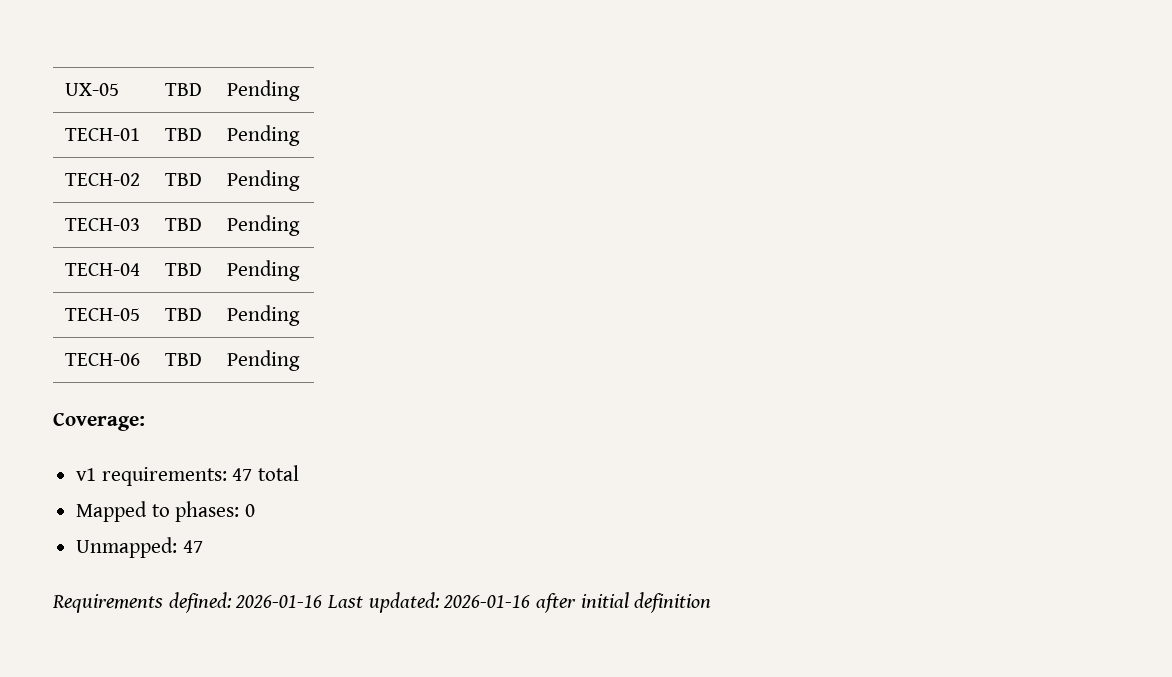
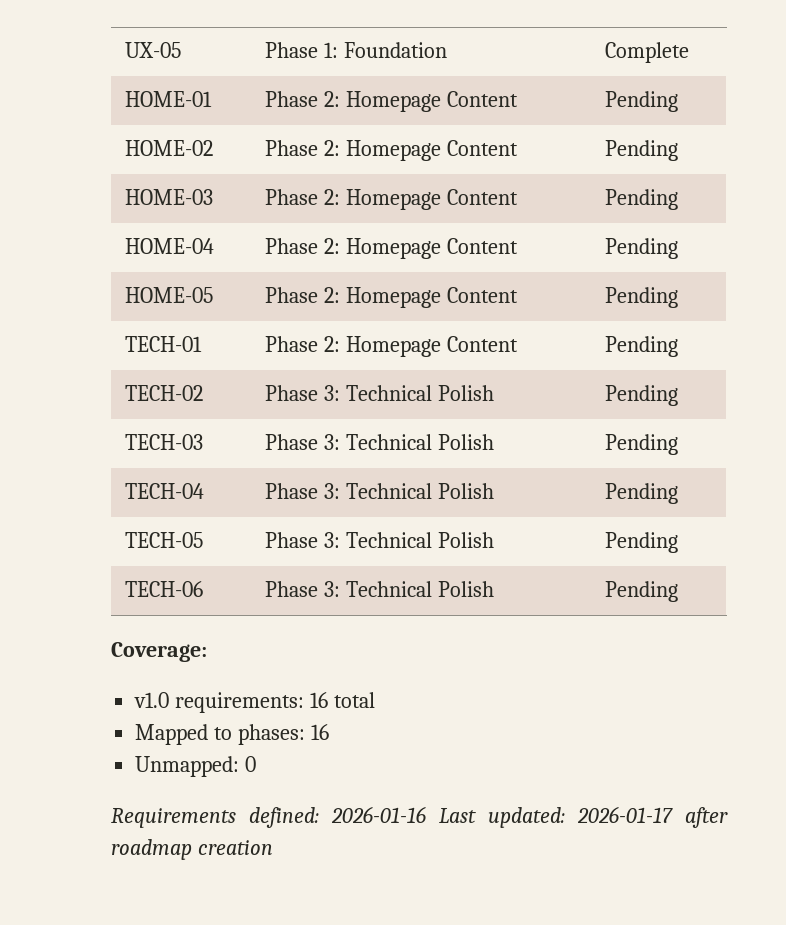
- UX-05 | TBD | Pending
- TECH-01 | TBD | Pending
- TECH-02 | TBD | Pending
- TECH-03 | TBD | Pending
- TECH-04 | TBD | Pending
- TECH-05 | TBD | Pending
- TECH-06 | TBD | Pending
+ UX-05 | Phase 1: Foundation | Complete
+ HOME-01 | Phase 2: Homepage Content | Pending
+ HOME-02 | Phase 2: Homepage Content | Pending
+ HOME-03 | Phase 2: Homepage Content | Pending
+ HOME-04 | Phase 2: Homepage Content | Pending
+ HOME-05 | Phase 2: Homepage Content | Pending
+ TECH-01 | Phase 2: Homepage Content | Pending
+ TECH-02 | Phase 3: Technical Polish | Pending
+ TECH-03 | Phase 3: Technical Polish | Pending
+ TECH-04 | Phase 3: Technical Polish | Pending
+ TECH-05 | Phase 3: Technical Polish | Pending
+ TECH-06 | Phase 3: Technical Polish | Pending
- v1 requirements: 47 total
+ v1.0 requirements: 16 total
- Mapped to phases: 0
+ Mapped to phases: 16
- Unmapped: 47
+ Unmapped: 0
- Requirements defined: 2026-01-16 Last updated: 2026-01-16 after initial definition
+ Requirements defined: 2026-01-16 Last updated: 2026-01-17 after roadmap creation

